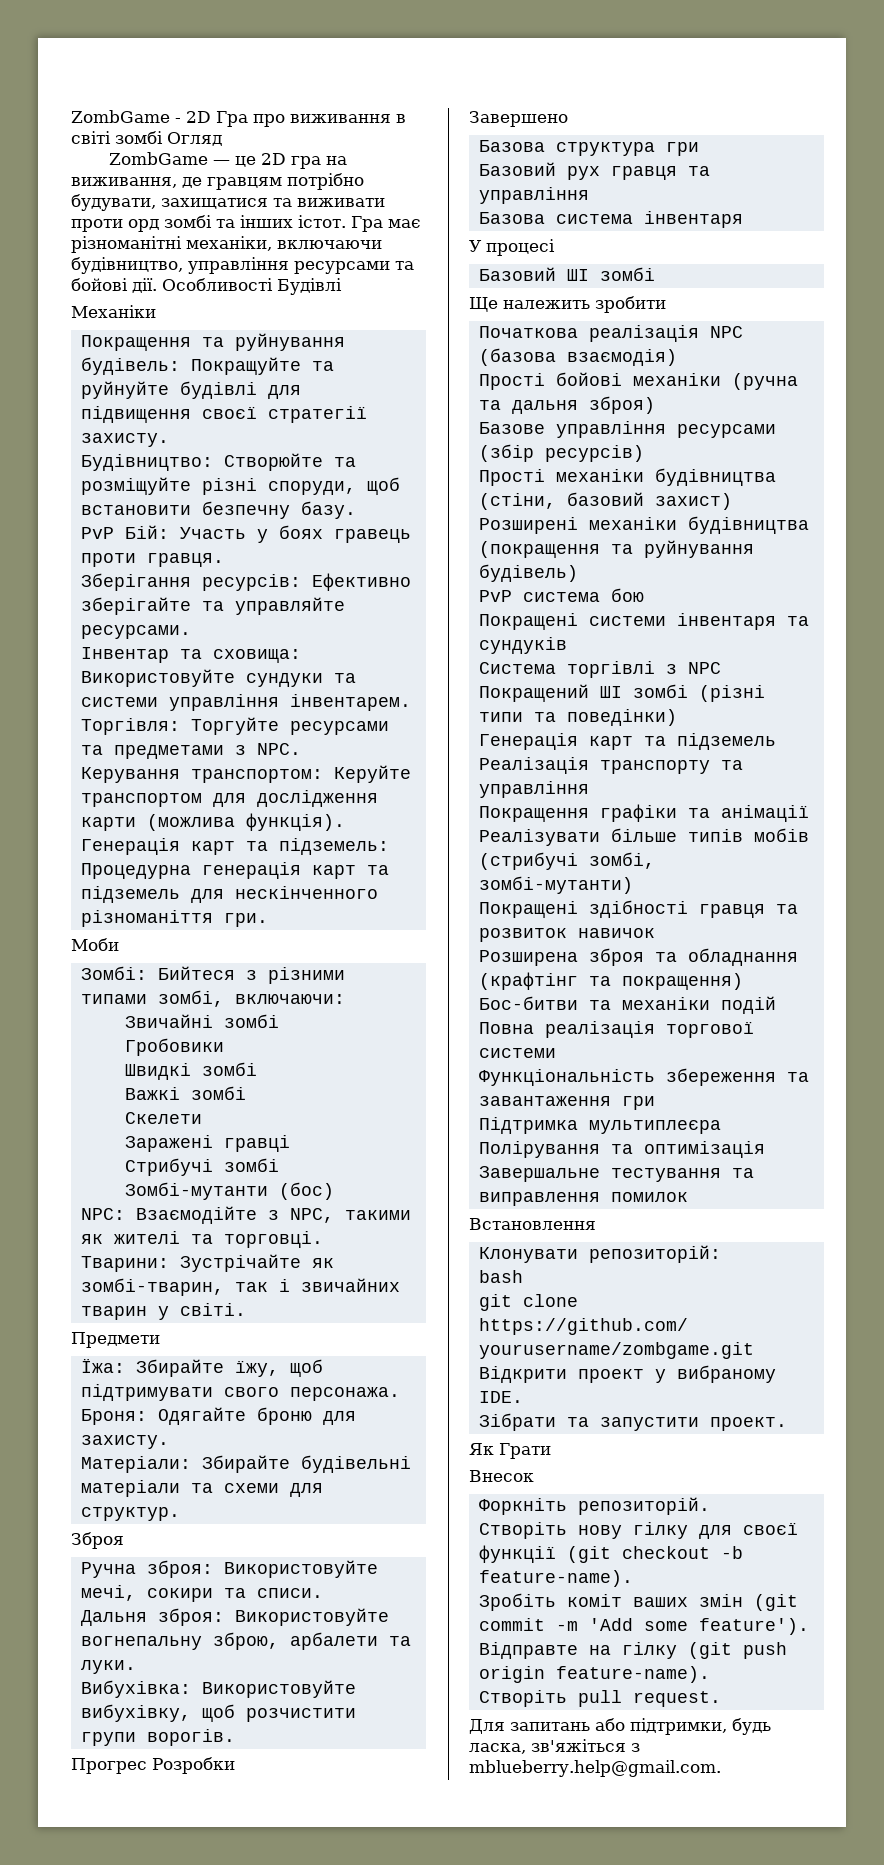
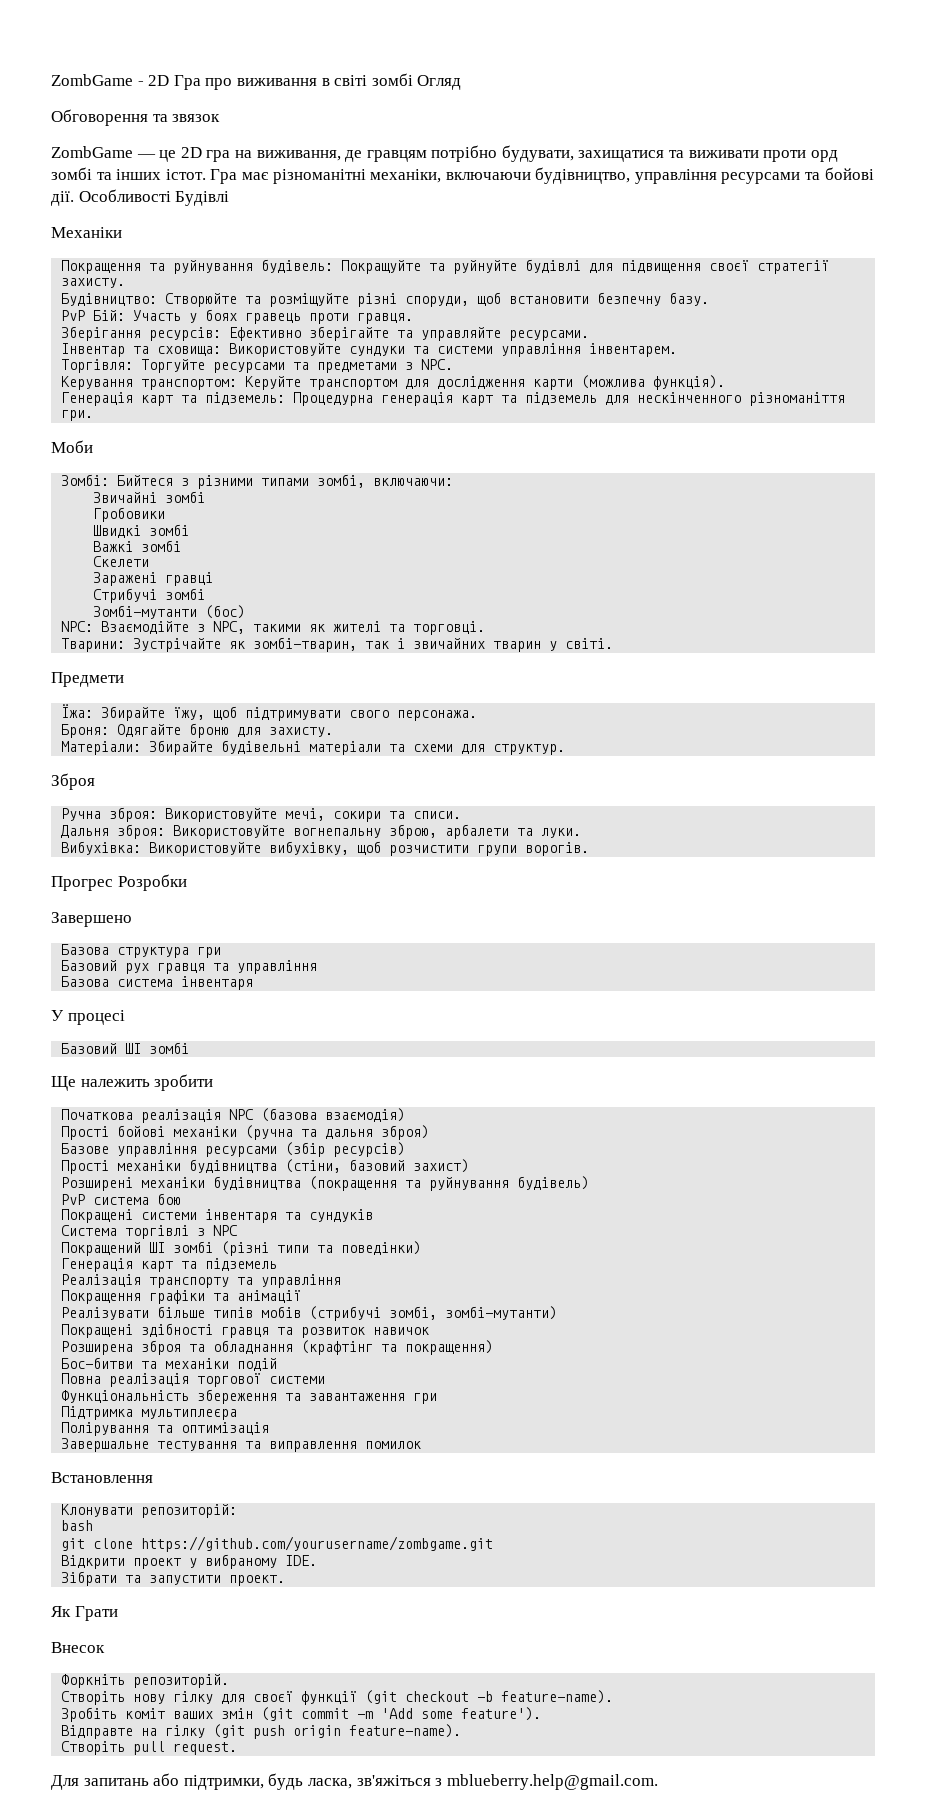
+ Обговорення та звязок

